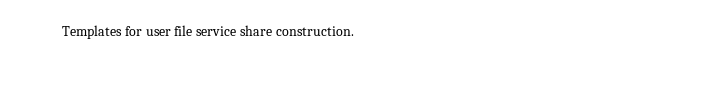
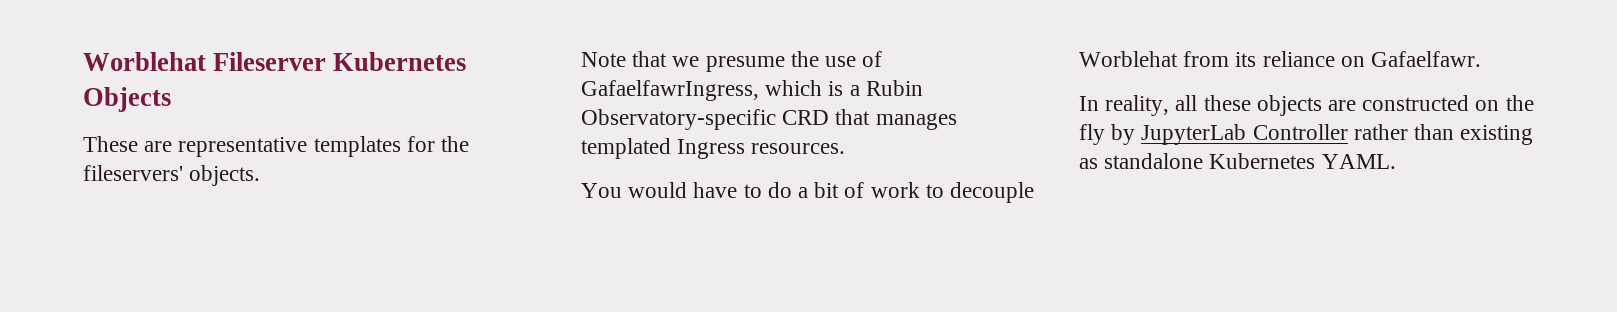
- Templates for user file service share construction.
+ Worblehat Fileserver Kubernetes Objects
+ These are representative templates for the fileservers' objects.
+ Note that we presume the use of GafaelfawrIngress, which is a Rubin Observatory-specific CRD that manages templated Ingress resources.
+ You would have to do a bit of work to decouple Worblehat from its reliance on Gafaelfawr.
+ In reality, all these objects are constructed on the fly by JupyterLab Controller rather than existing as standalone Kubernetes YAML.

